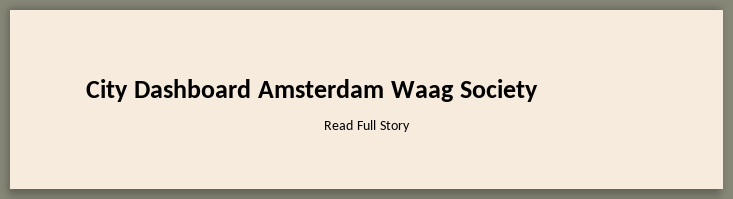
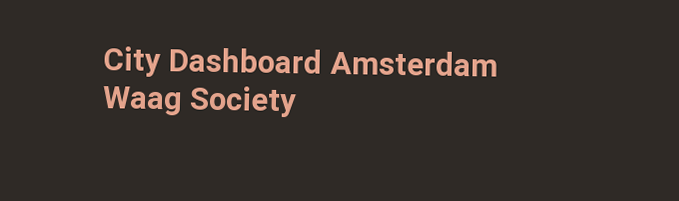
- Read Full Story

